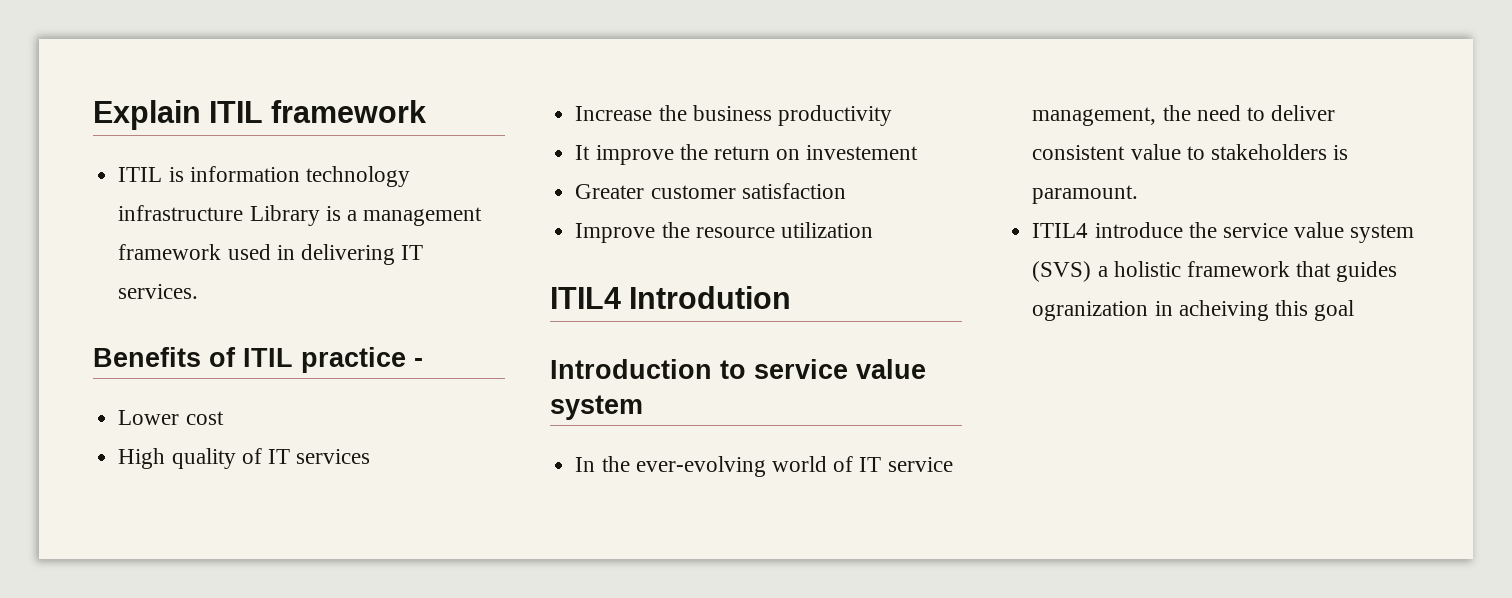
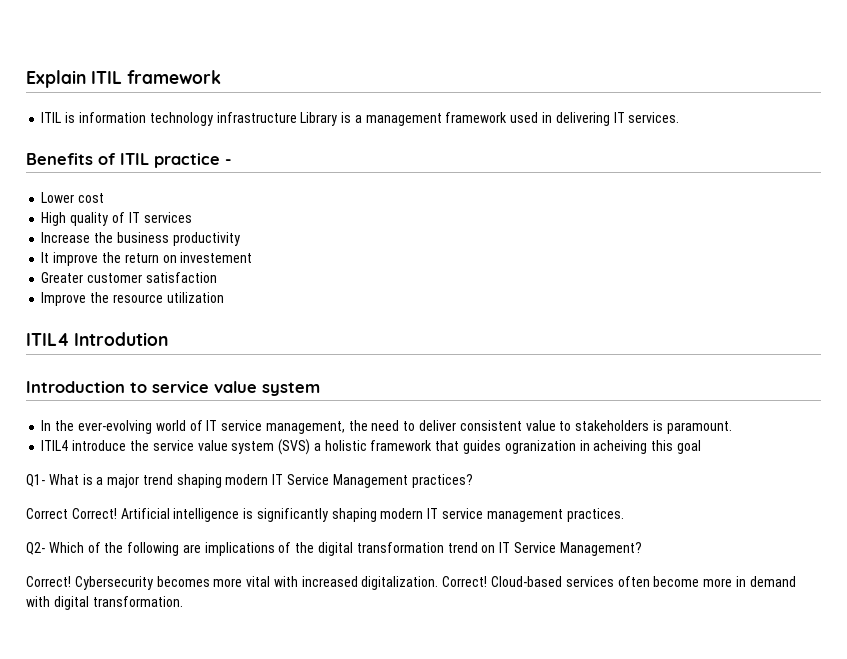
+ Q1- What is a major trend shaping modern IT Service Management practices?
+ Correct Correct! Artificial intelligence is significantly shaping modern IT service management practices.
+ Q2- Which of the following are implications of the digital transformation trend on IT Service Management?
+ Correct! Cybersecurity becomes more vital with increased digitalization. Correct! Cloud-based services often become more in demand with digital transformation.

